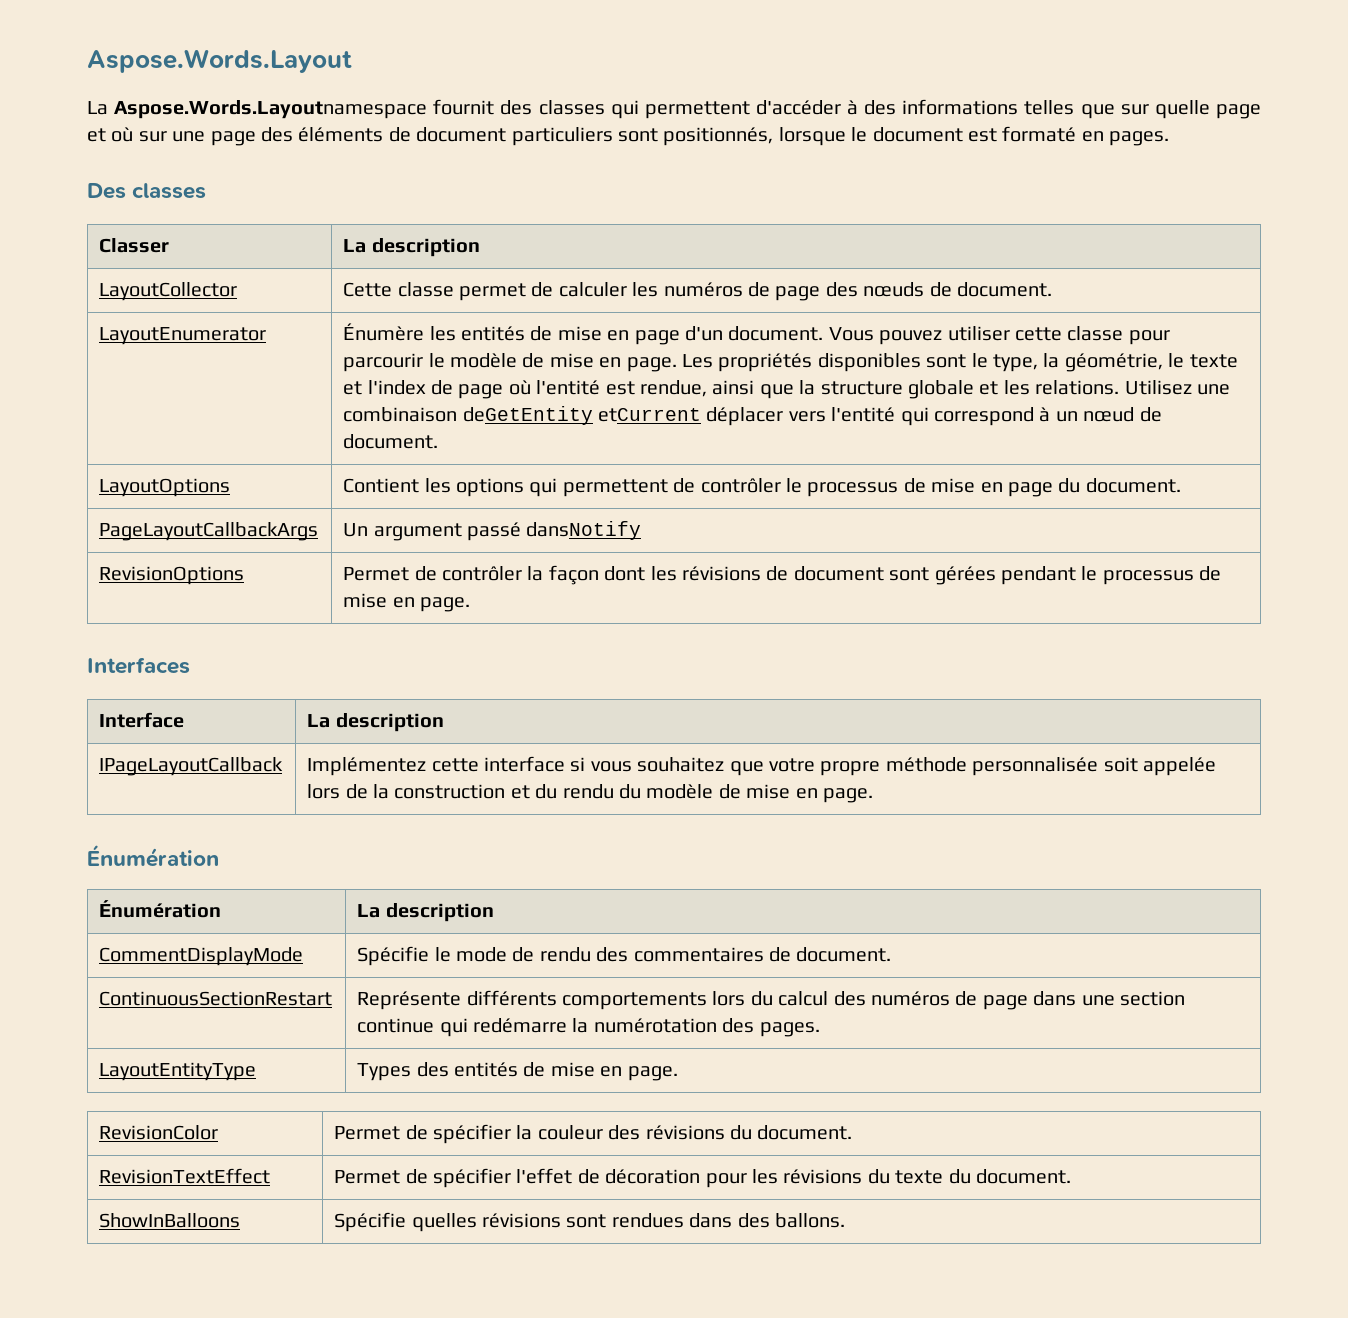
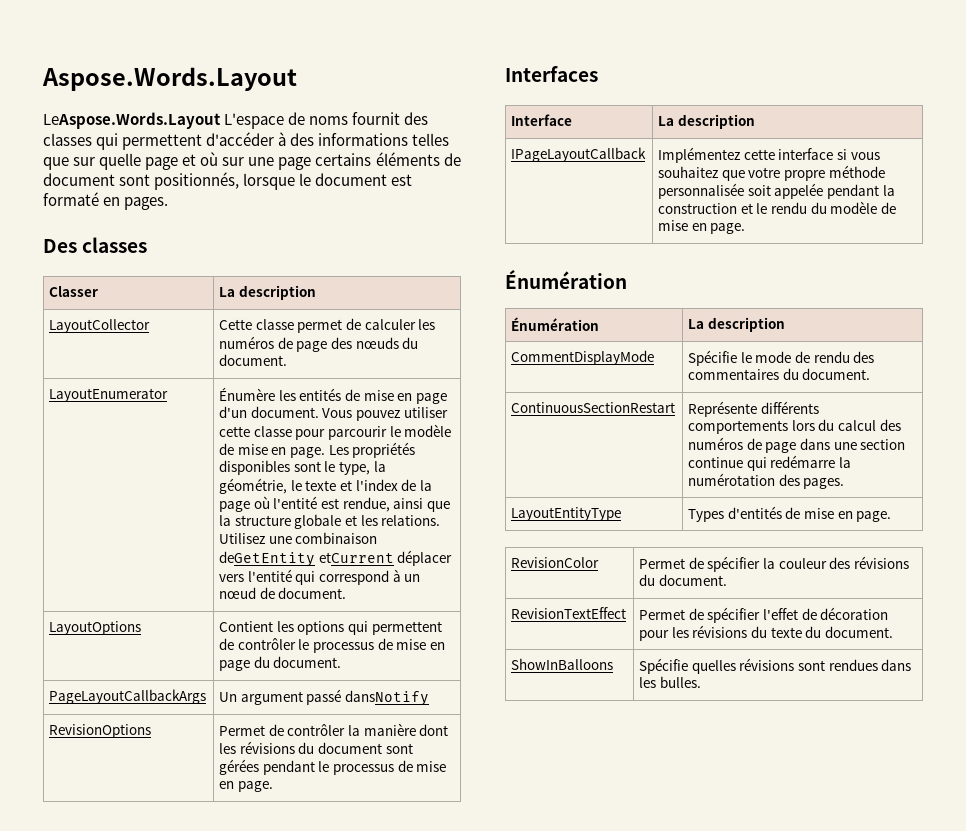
- La Aspose.Words.Layoutnamespace fournit des classes qui permettent d'accéder à des informations telles que sur quelle page et où sur une page des éléments de document particuliers sont positionnés, lorsque le document est formaté en pages.
+ LeAspose.Words.Layout L'espace de noms fournit des classes qui permettent d'accéder à des informations telles que sur quelle page et où sur une page certains éléments de document sont positionnés, lorsque le document est formaté en pages.
- LayoutCollector | Cette classe permet de calculer les numéros de page des nœuds de document.
+ LayoutCollector | Cette classe permet de calculer les numéros de page des nœuds du document.
- Les propriétés disponibles sont le type, la géométrie, le texte et l'index de page où l'entité est rendue, ainsi que la structure globale et les relations.
+ Les propriétés disponibles sont le type, la géométrie, le texte et l'index de la page où l'entité est rendue, ainsi que la structure globale et les relations.
- RevisionOptions | Permet de contrôler la façon dont les révisions de document sont gérées pendant le processus de mise en page.
+ RevisionOptions | Permet de contrôler la manière dont les révisions du document sont gérées pendant le processus de mise en page.
- IPageLayoutCallback | Implémentez cette interface si vous souhaitez que votre propre méthode personnalisée soit appelée lors de la construction et du rendu du modèle de mise en page.
+ IPageLayoutCallback | Implémentez cette interface si vous souhaitez que votre propre méthode personnalisée soit appelée pendant la construction et le rendu du modèle de mise en page.
- CommentDisplayMode | Spécifie le mode de rendu des commentaires de document.
+ CommentDisplayMode | Spécifie le mode de rendu des commentaires du document.
- LayoutEntityType | Types des entités de mise en page.
+ LayoutEntityType | Types d'entités de mise en page.
- ShowInBalloons | Spécifie quelles révisions sont rendues dans des ballons.
+ ShowInBalloons | Spécifie quelles révisions sont rendues dans les bulles.

